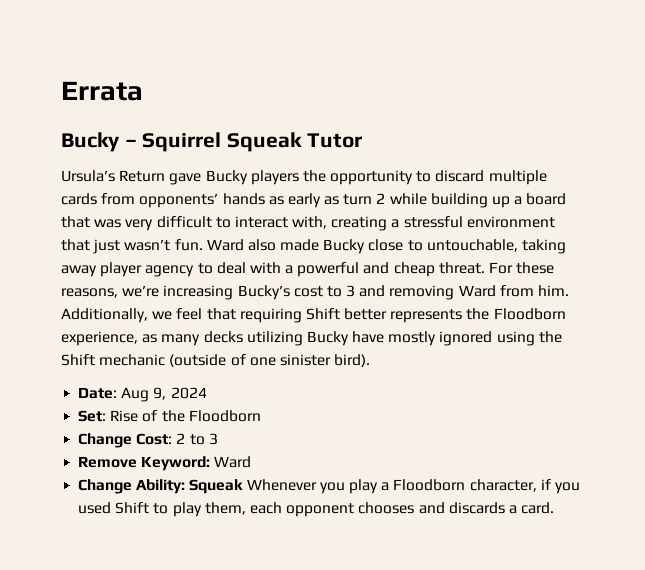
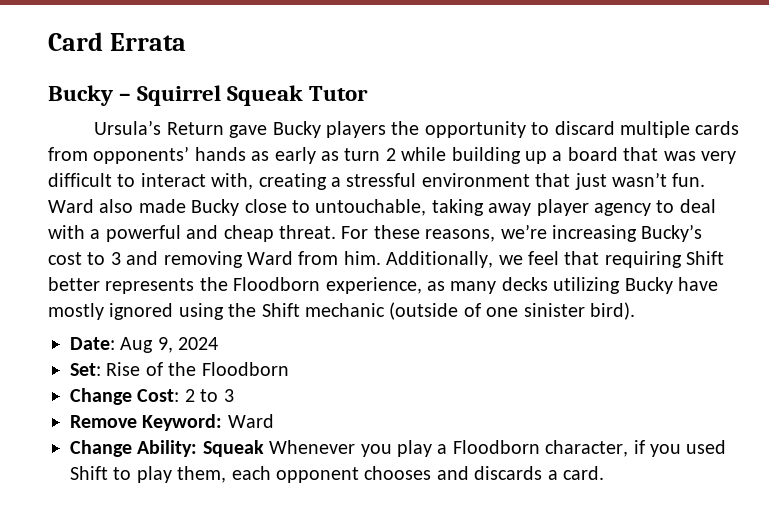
- Errata
+ Card Errata

